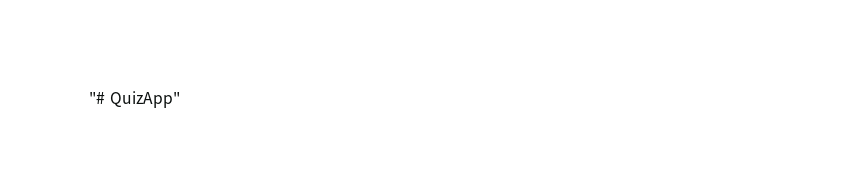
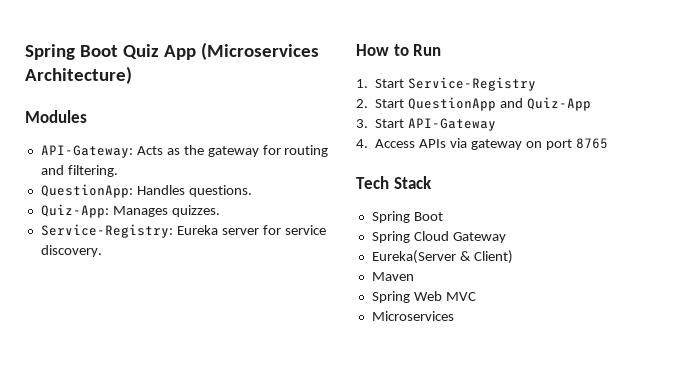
- "# QuizApp"
+ Spring Boot Quiz App (Microservices Architecture)
+ Modules
+ API-Gateway: Acts as the gateway for routing and filtering.
+ QuestionApp: Handles questions.
+ Quiz-App: Manages quizzes.
+ Service-Registry: Eureka server for service discovery.
+ How to Run
+ 1. Start Service-Registry
+ 2. Start QuestionApp and Quiz-App
+ 3. Start API-Gateway
+ 4. Access APIs via gateway on port 8765
+ Tech Stack
+ Spring Boot
+ Spring Cloud Gateway
+ Eureka(Server & Client)
+ Maven
+ Spring Web MVC
+ Microservices

